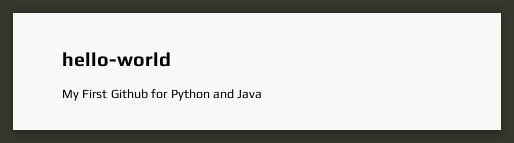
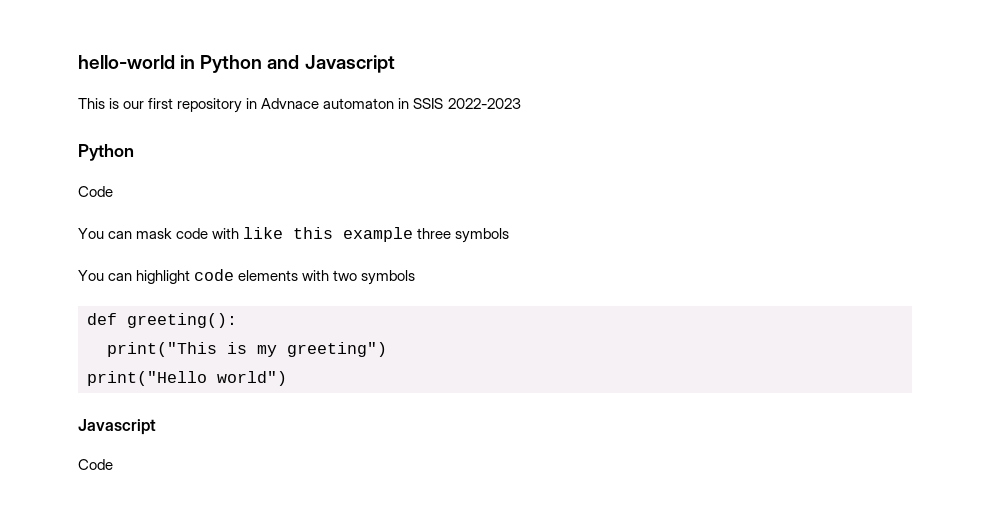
- hello-world
- My First Github for Python and Java
+ hello-world in Python and Javascript
+ This is our first repository in Advnace automaton in SSIS 2022-2023
+ Python
+ Code
+ You can mask code with like this example three symbols
+ You can highlight code elements with two symbols
+ def greeting():
+ print("This is my greeting")
+ print("Hello world")
+ Javascript
+ Code

